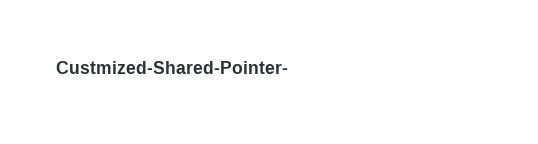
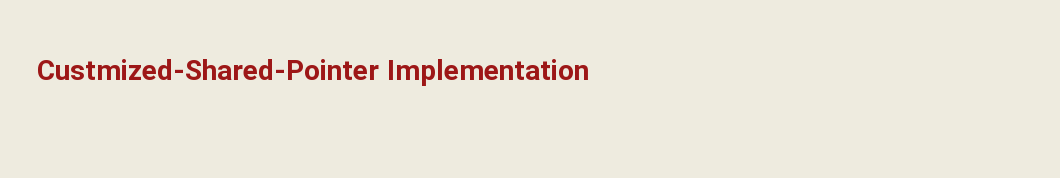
- Custmized-Shared-Pointer-
+ Custmized-Shared-Pointer Implementation

